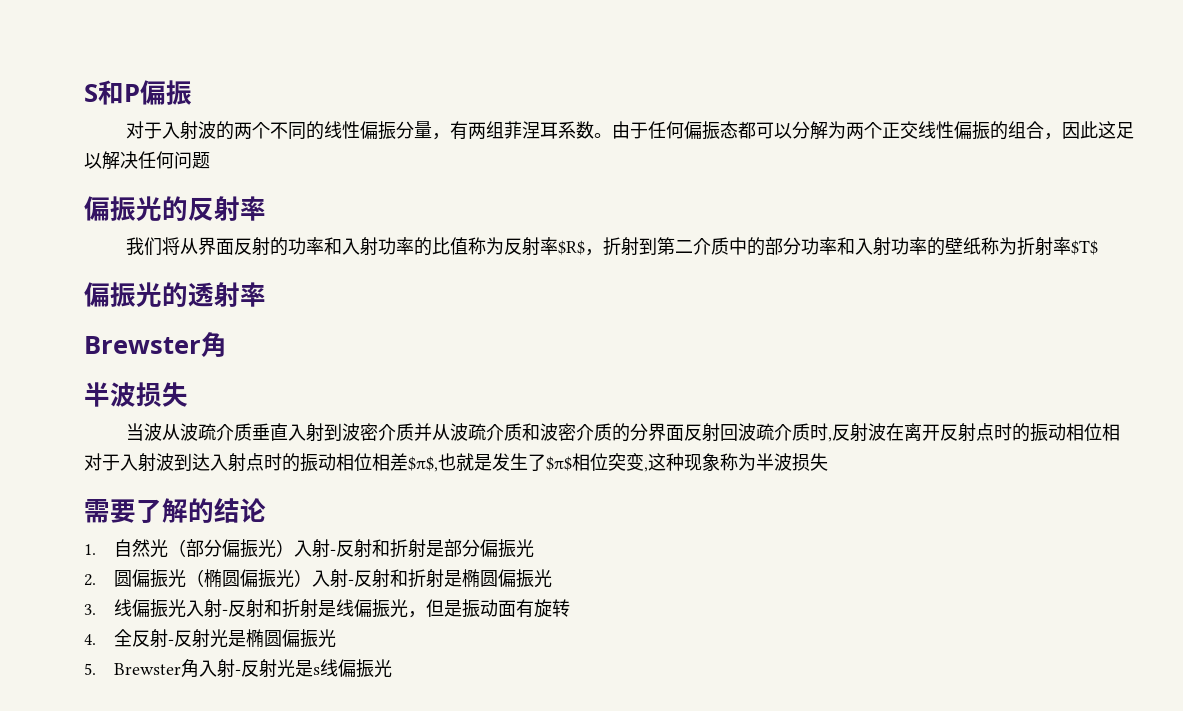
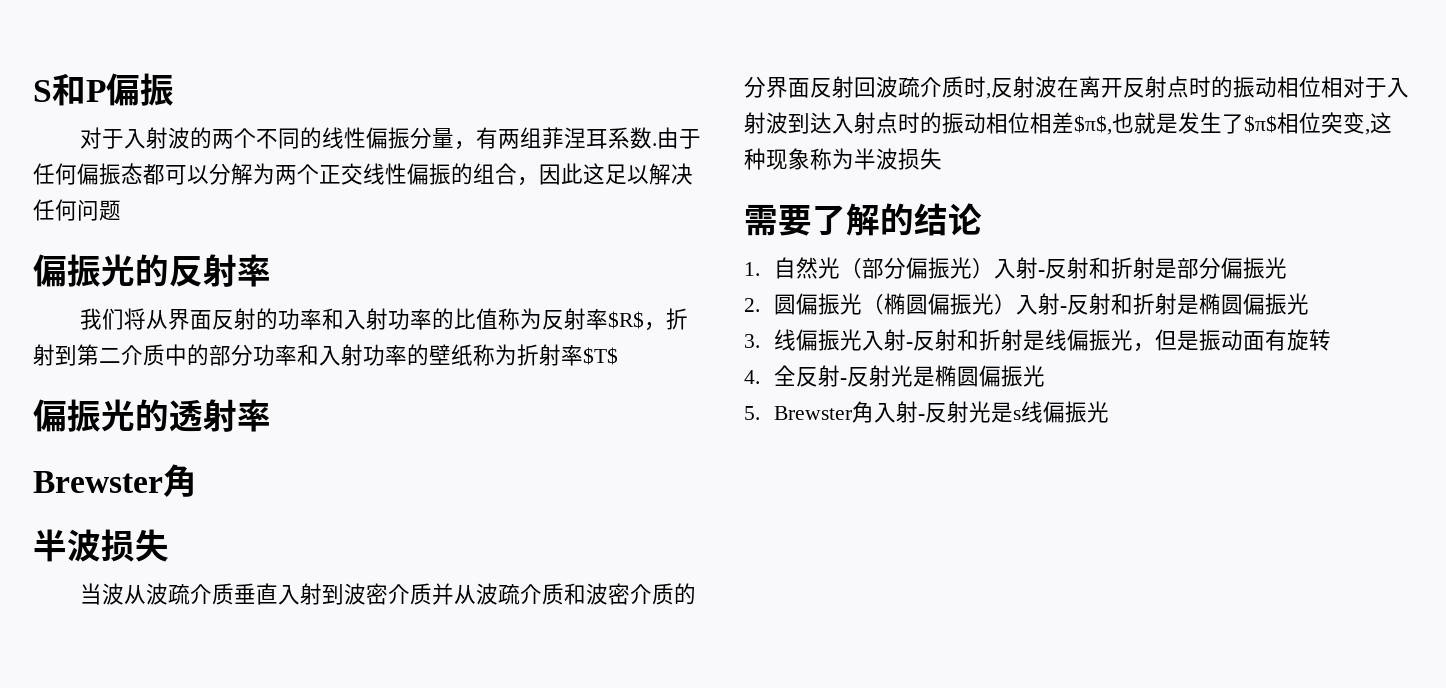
- 对于入射波的两个不同的线性偏振分量，有两组菲涅耳系数。
+ 对于入射波的两个不同的线性偏振分量，有两组菲涅耳系数.

